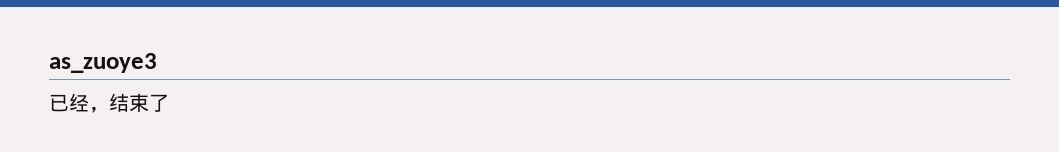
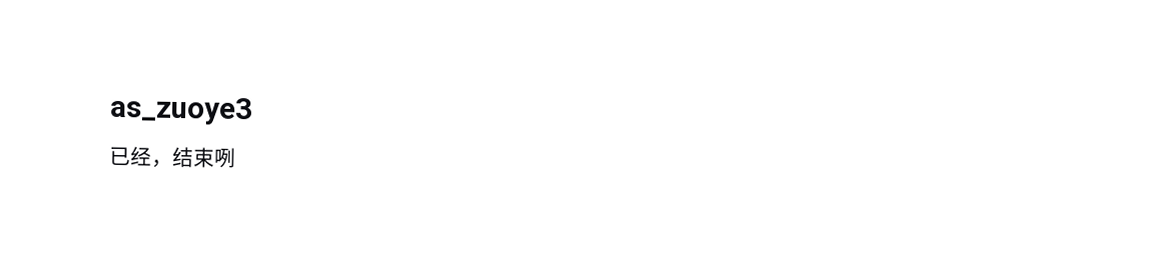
- 已经，结束了
+ 已经，结束咧

